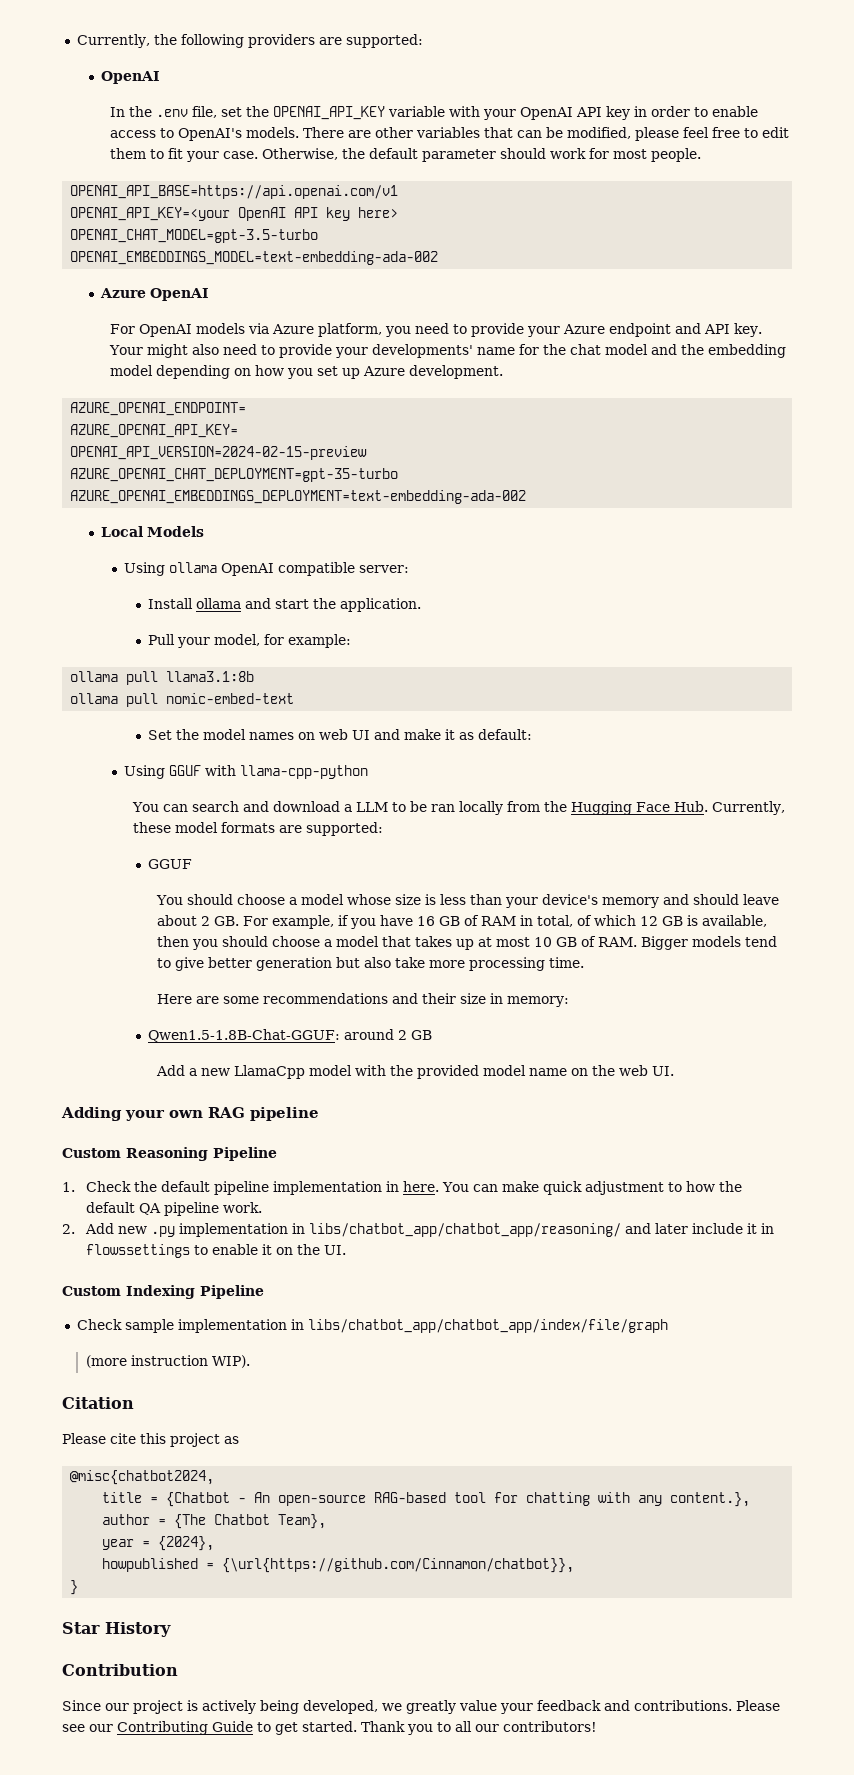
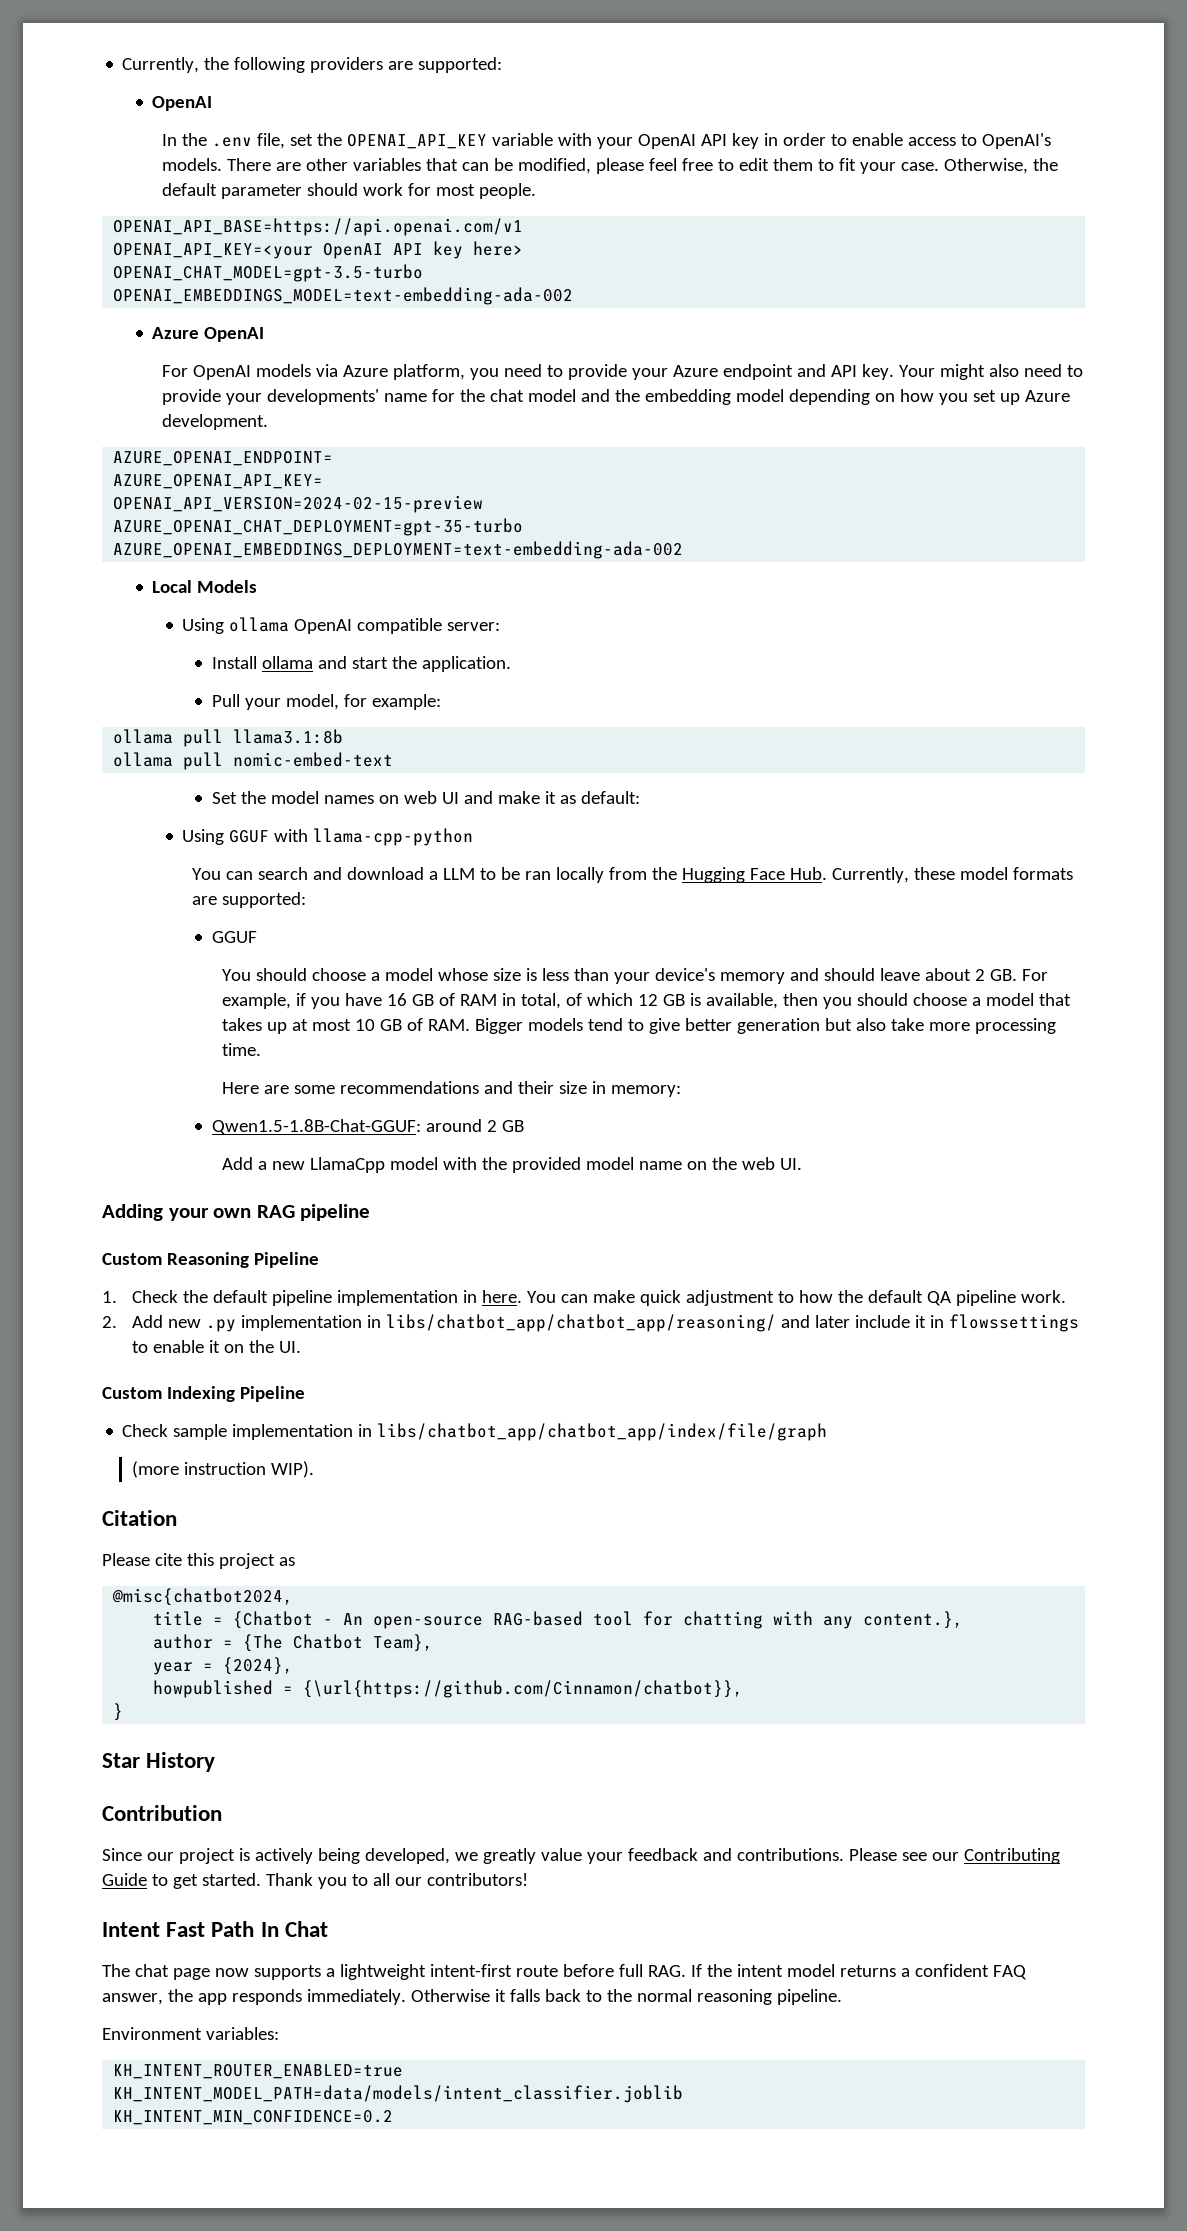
+ Intent Fast Path In Chat
+ The chat page now supports a lightweight intent-first route before full RAG. If the intent model returns a confident FAQ answer, the app responds immediately. Otherwise it falls back to the normal reasoning pipeline.
+ Environment variables:
+ KH_INTENT_ROUTER_ENABLED=true
+ KH_INTENT_MODEL_PATH=data/models/intent_classifier.joblib
+ KH_INTENT_MIN_CONFIDENCE=0.2

